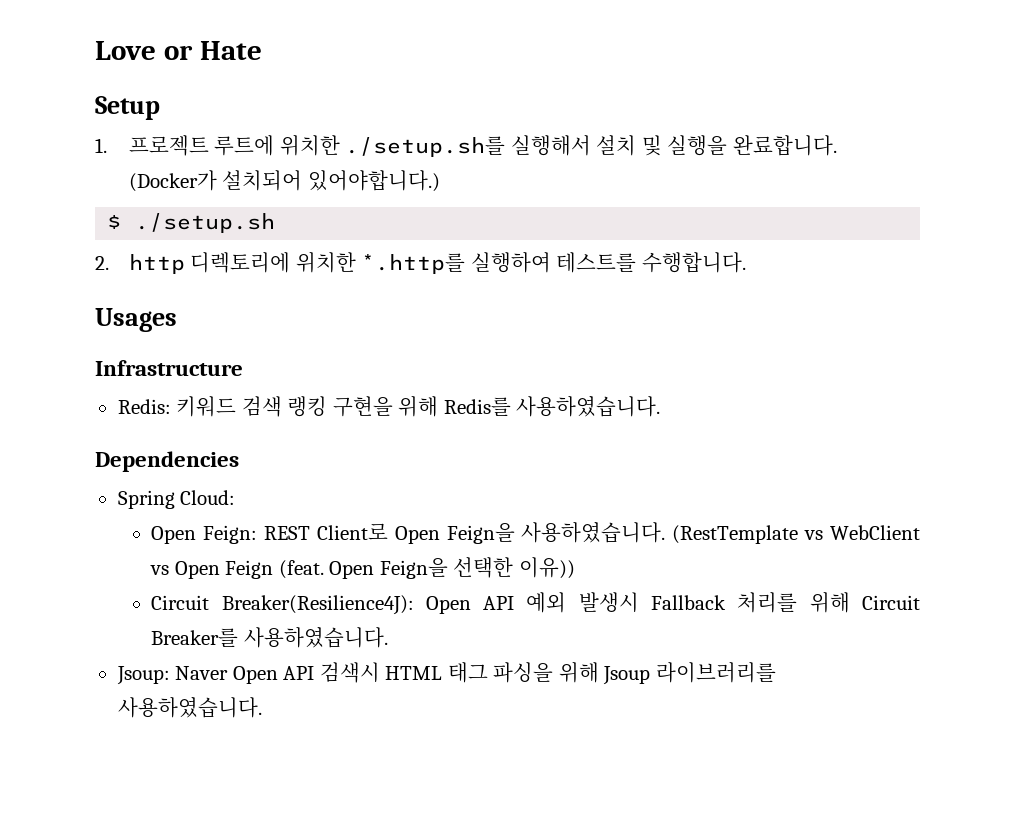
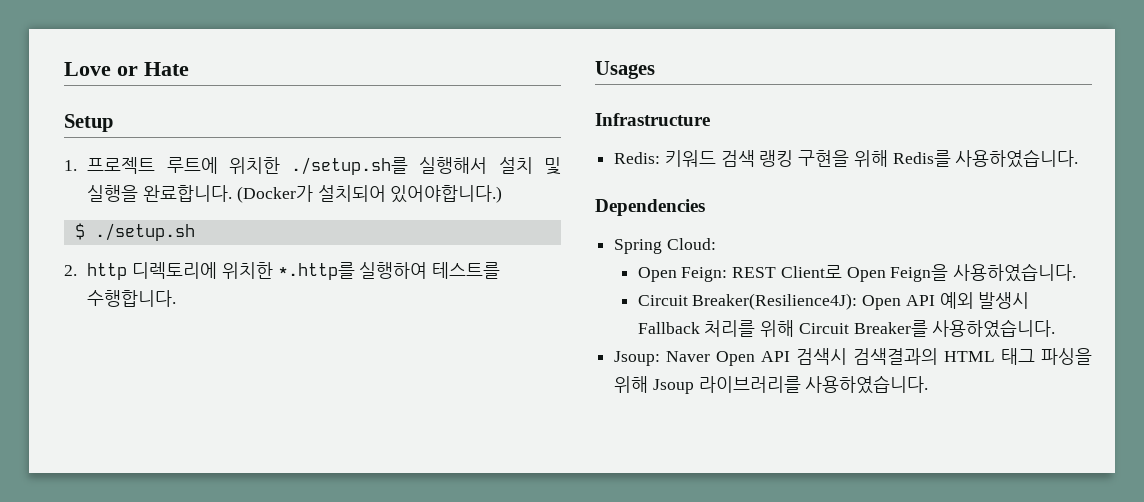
- (RestTemplate vs WebClient vs Open Feign (feat. Open Feign을 선택한 이유))
- Jsoup: Naver Open API 검색시 HTML 태그 파싱을 위해 Jsoup 라이브러리를 사용하였습니다.
+ Jsoup: Naver Open API 검색시 검색결과의 HTML 태그 파싱을 위해 Jsoup 라이브러리를 사용하였습니다.

